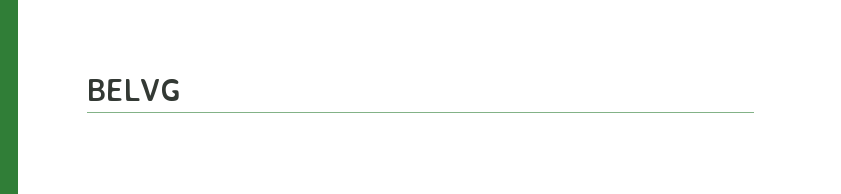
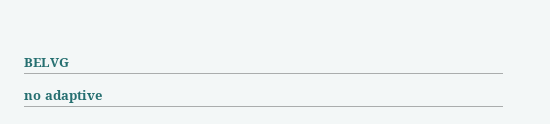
+ no adaptive

